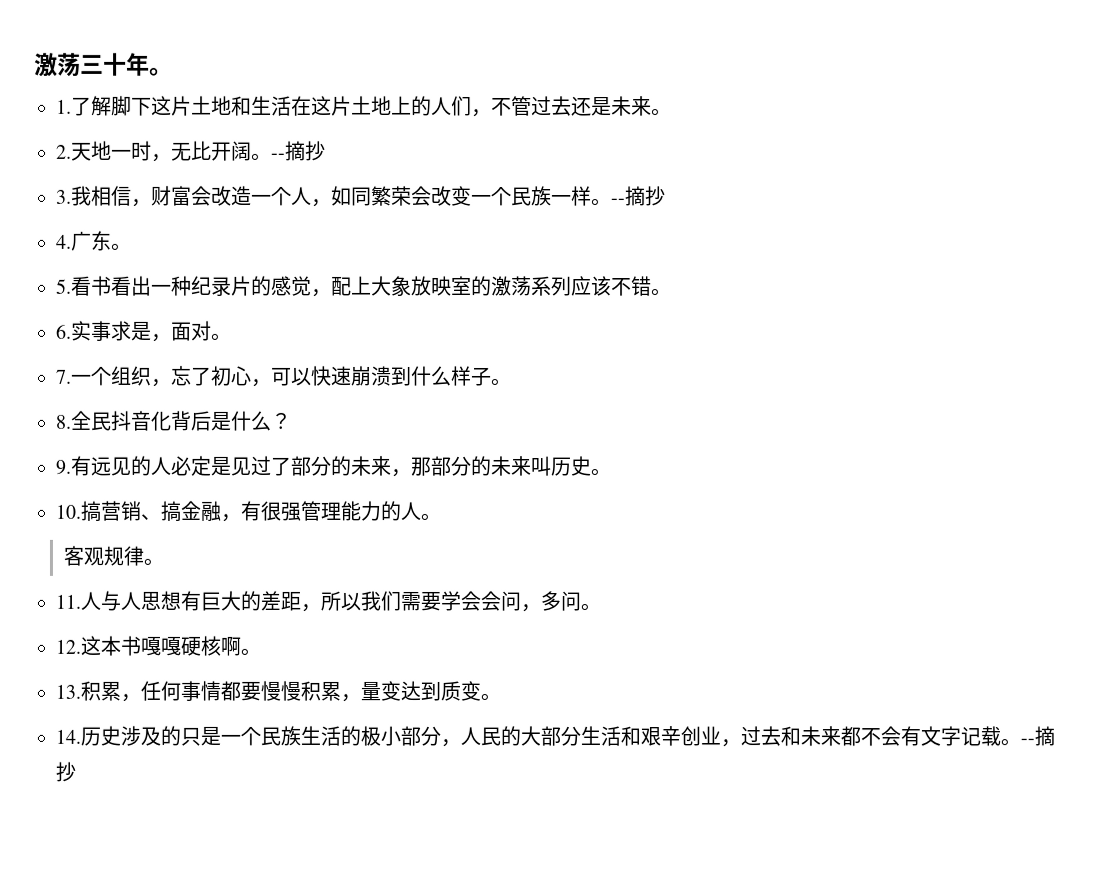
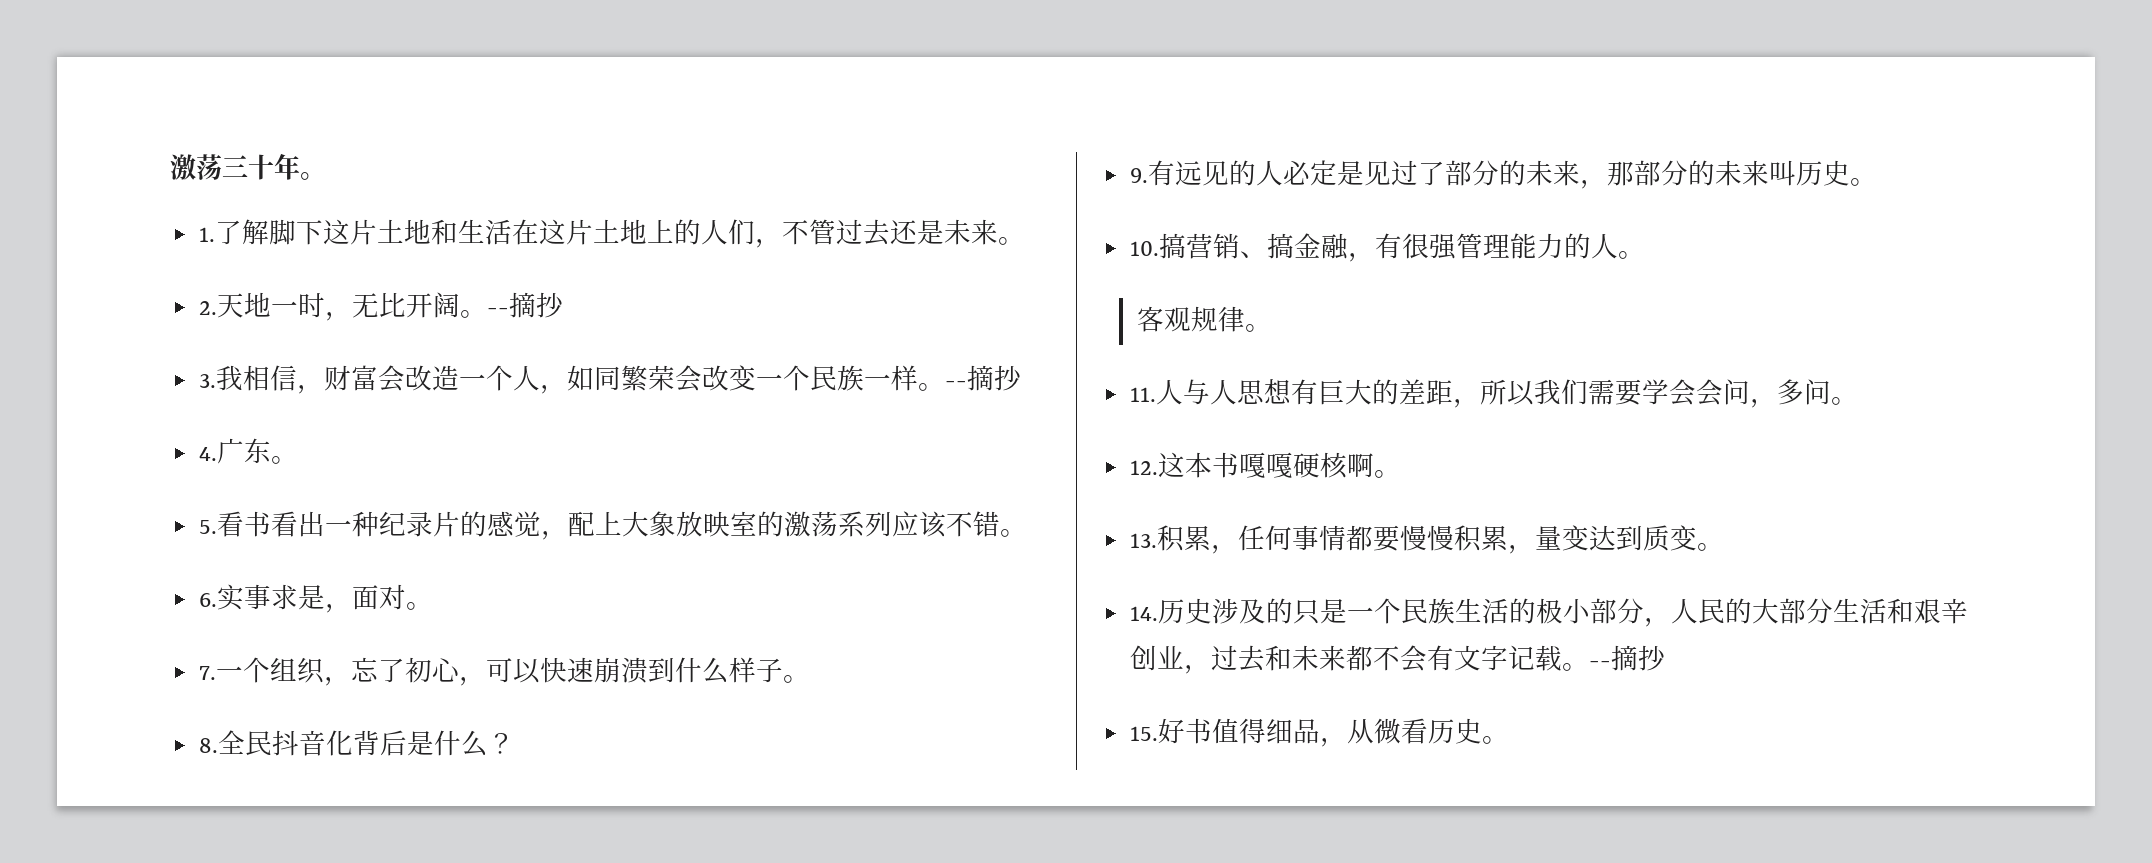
+ 15.好书值得细品，从微看历史。

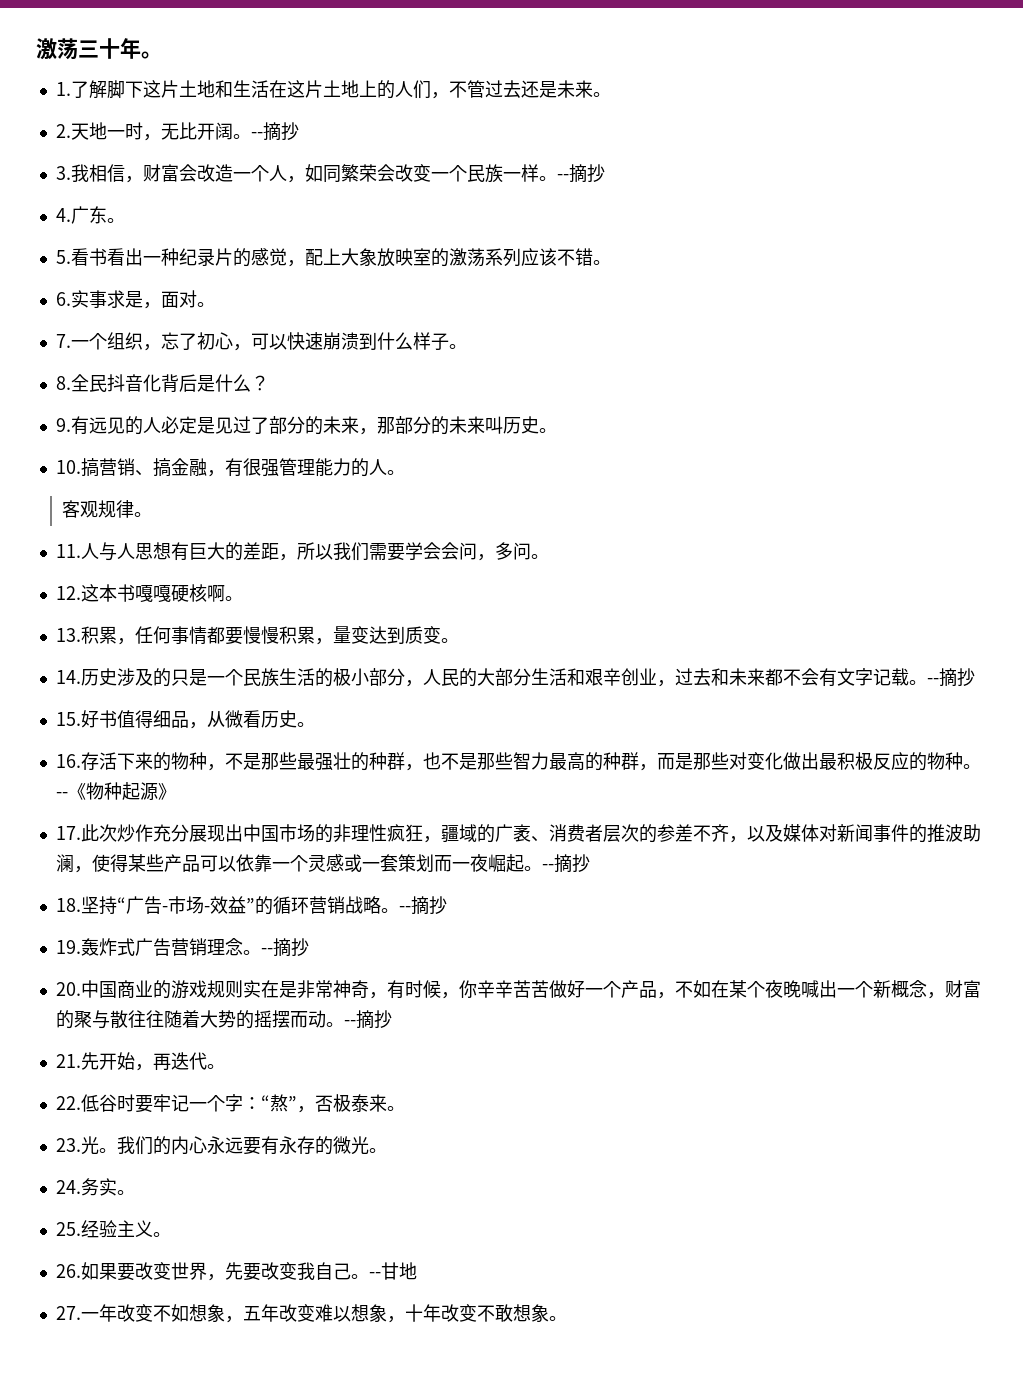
+ 16.存活下来的物种，不是那些最强壮的种群，也不是那些智力最高的种群，而是那些对变化做出最积极反应的物种。--《物种起源》
+ 17.此次炒作充分展现出中国市场的非理性疯狂，疆域的广袤、消费者层次的参差不齐，以及媒体对新闻事件的推波助澜，使得某些产品可以依靠一个灵感或一套策划而一夜崛起。--摘抄
+ 18.坚持“广告-市场-效益”的循环营销战略。--摘抄
+ 19.轰炸式广告营销理念。--摘抄
+ 20.中国商业的游戏规则实在是非常神奇，有时候，你辛辛苦苦做好一个产品，不如在某个夜晚喊出一个新概念，财富的聚与散往往随着大势的摇摆而动。--摘抄
+ 21.先开始，再迭代。
+ 22.低谷时要牢记一个字：“熬”，否极泰来。
+ 23.光。我们的内心永远要有永存的微光。
+ 24.务实。
+ 25.经验主义。
+ 26.如果要改变世界，先要改变我自己。--甘地
+ 27.一年改变不如想象，五年改变难以想象，十年改变不敢想象。

